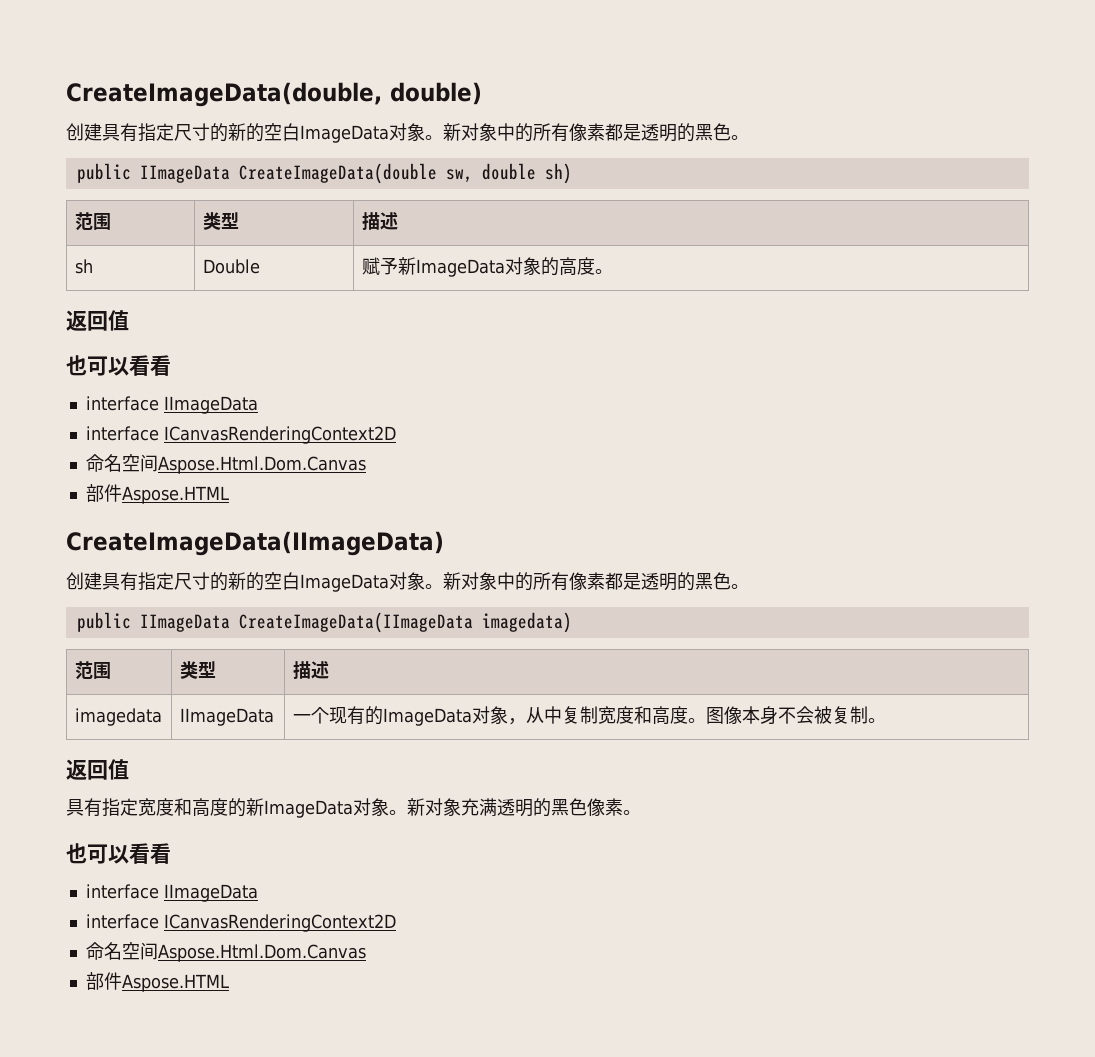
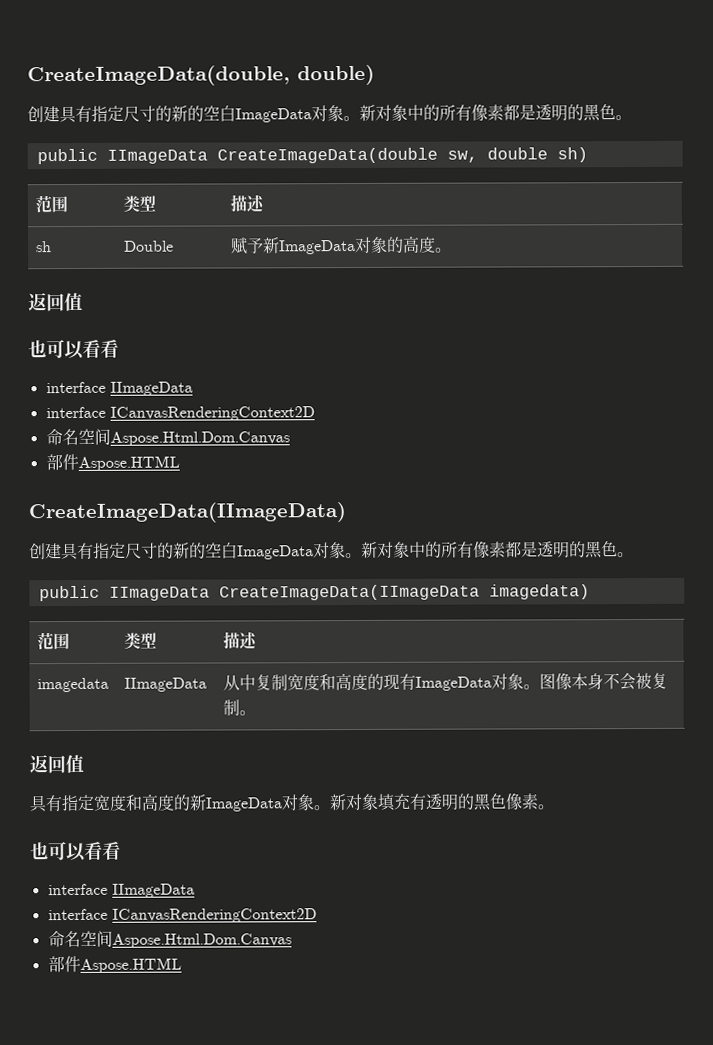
- imagedata | IImageData | 一个现有的ImageData对象，从中复制宽度和高度。图像本身不会被复制。
+ imagedata | IImageData | 从中复制宽度和高度的现有ImageData对象。图像本身不会被复制。
- 新对象充满透明的黑色像素。
+ 新对象填充有透明的黑色像素。

